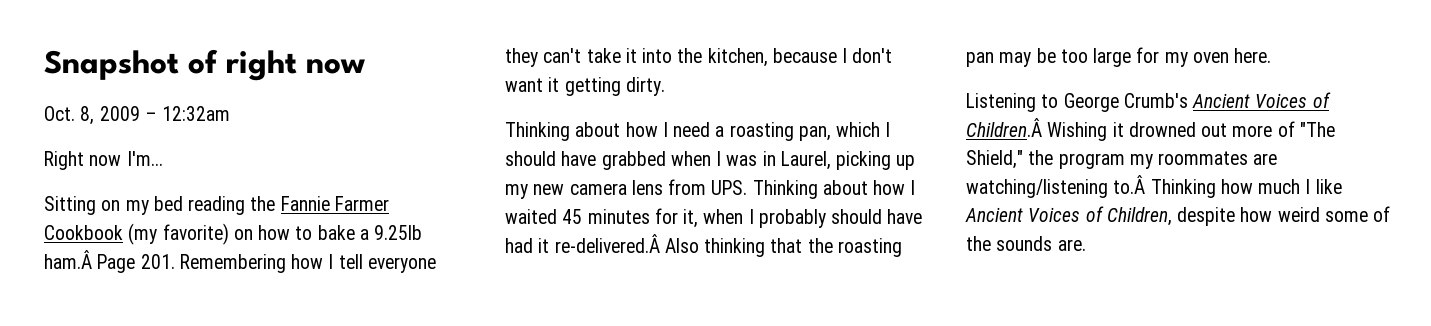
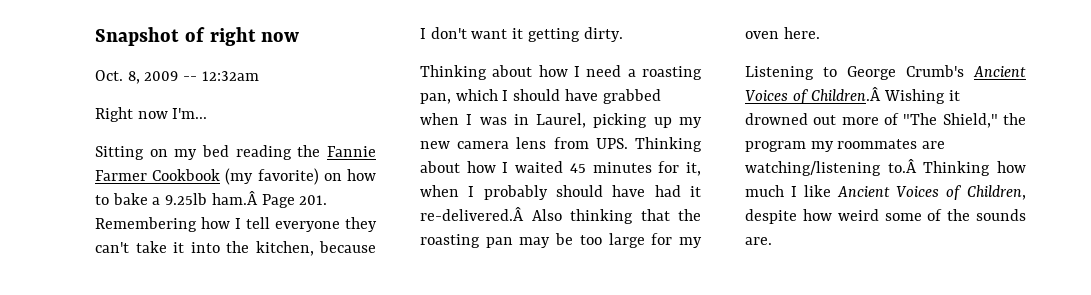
- Oct. 8, 2009 – 12:32am
+ Oct. 8, 2009 -- 12:32am

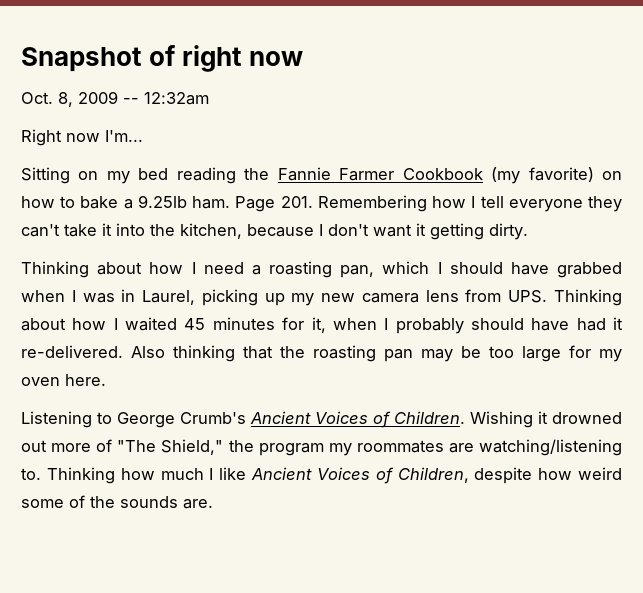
- Sitting on my bed reading the Fannie Farmer Cookbook (my favorite) on how to bake a 9.25lb ham.Â Page 201. Remembering how I tell everyone they can't take it into the kitchen, because I don't want it getting dirty.
+ Sitting on my bed reading the Fannie Farmer Cookbook (my favorite) on how to bake a 9.25lb ham. Page 201. Remembering how I tell everyone they can't take it into the kitchen, because I don't want it getting dirty.
- Thinking about how I need a roasting pan, which I should have grabbed when I was in Laurel, picking up my new camera lens from UPS. Thinking about how I waited 45 minutes for it, when I probably should have had it re-delivered.Â Also thinking that the roasting pan may be too large for my oven here.
+ Thinking about how I need a roasting pan, which I should have grabbed when I was in Laurel, picking up my new camera lens from UPS. Thinking about how I waited 45 minutes for it, when I probably should have had it re-delivered. Also thinking that the roasting pan may be too large for my oven here.
- Listening to George Crumb's Ancient Voices of Children.Â Wishing it drowned out more of "The Shield," the program my roommates are watching/listening to.Â Thinking how much I like Ancient Voices of Children, despite how weird some of the sounds are.
+ Listening to George Crumb's Ancient Voices of Children. Wishing it drowned out more of "The Shield," the program my roommates are watching/listening to. Thinking how much I like Ancient Voices of Children, despite how weird some of the sounds are.

